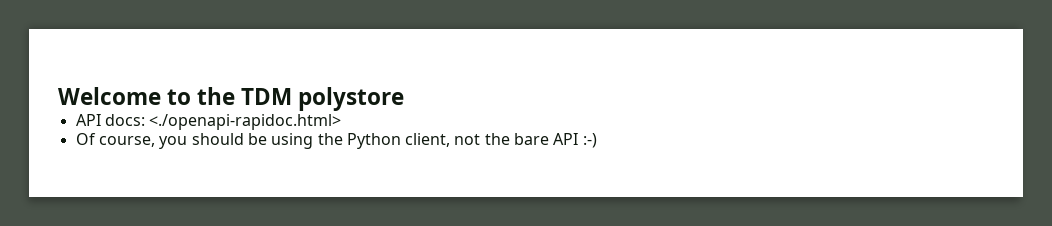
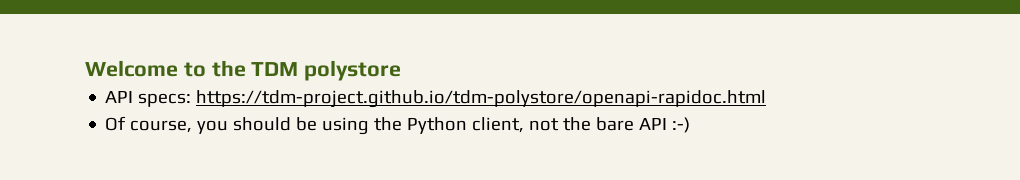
- API docs: <./openapi-rapidoc.html>
+ API specs: https://tdm-project.github.io/tdm-polystore/openapi-rapidoc.html

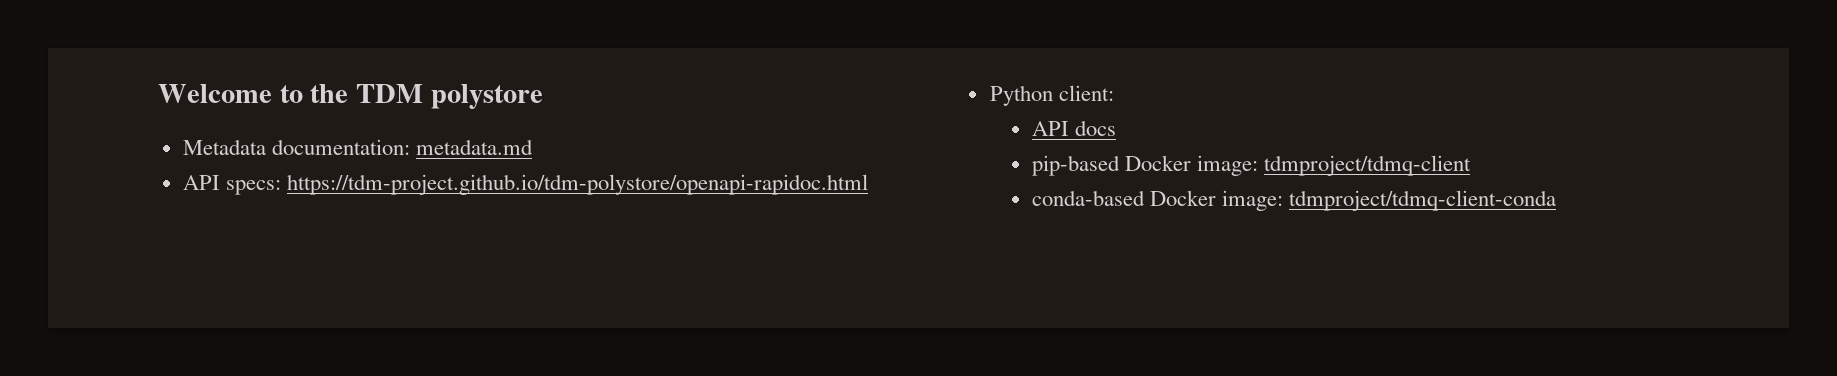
+ Metadata documentation: metadata.md
- Of course, you should be using the Python client, not the bare API :-)
+ Python client:
+ API docs
+ pip-based Docker image: tdmproject/tdmq-client
+ conda-based Docker image: tdmproject/tdmq-client-conda

